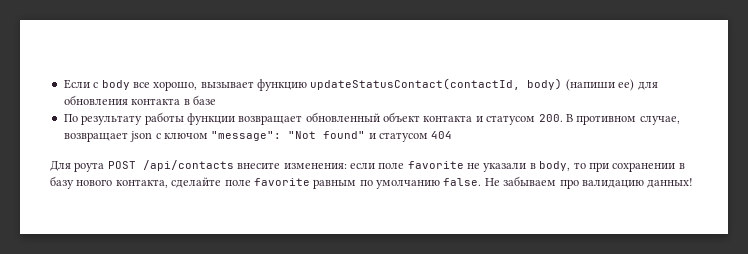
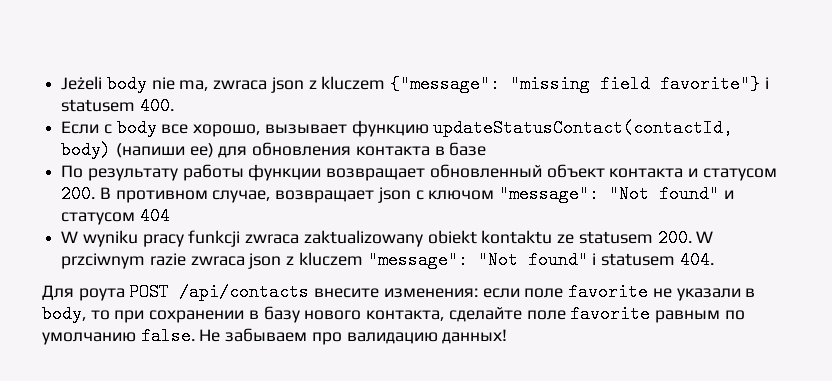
+ Jeżeli body nie ma, zwraca json z kluczem {"message": "missing field favorite"} i statusem 400.
+ W wyniku pracy funkcji zwraca zaktualizowany obiekt kontaktu ze statusem 200. W przciwnym razie zwraca json z kluczem "message": "Not found" i statusem 404.

